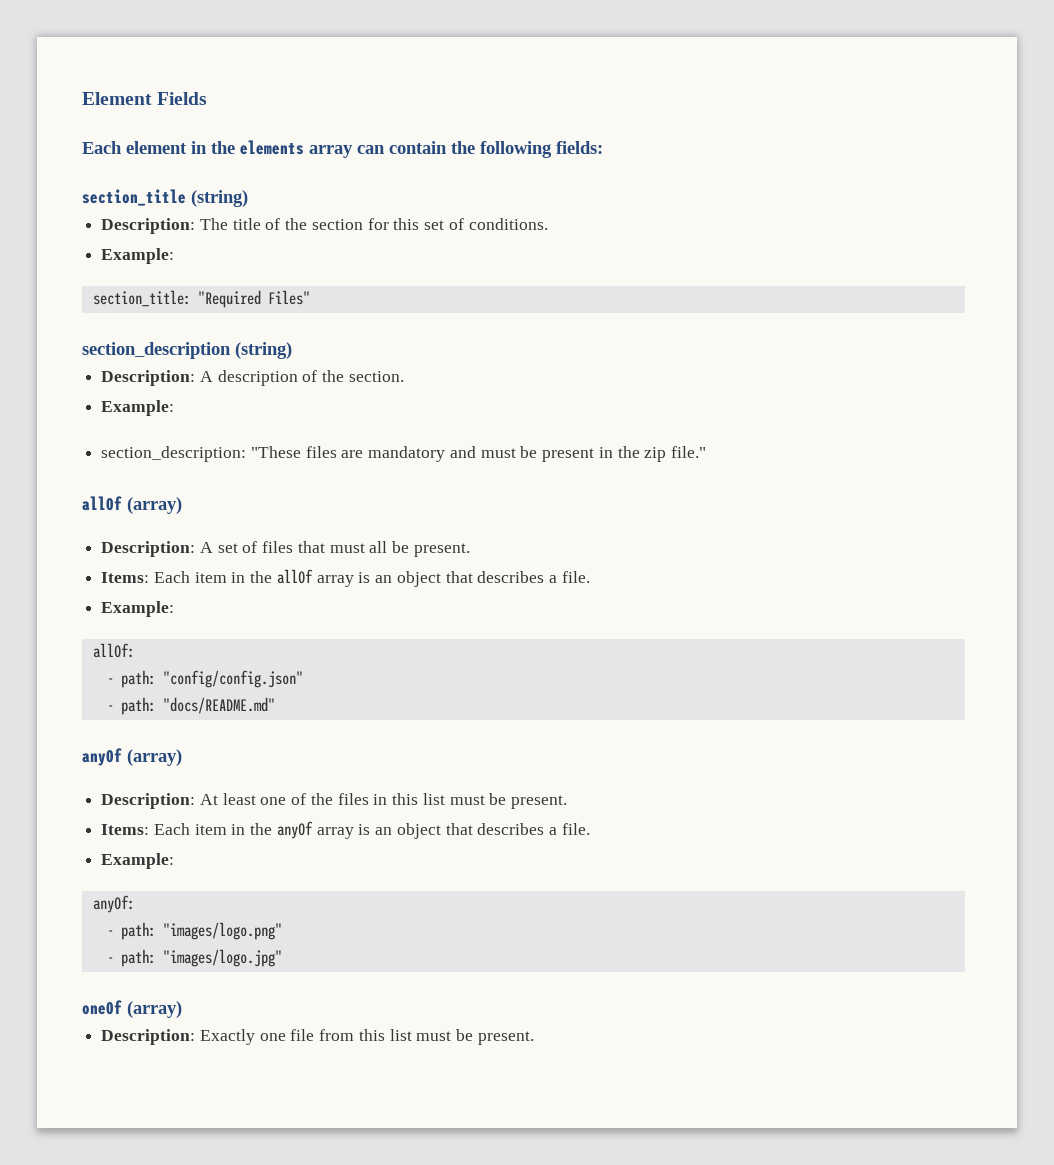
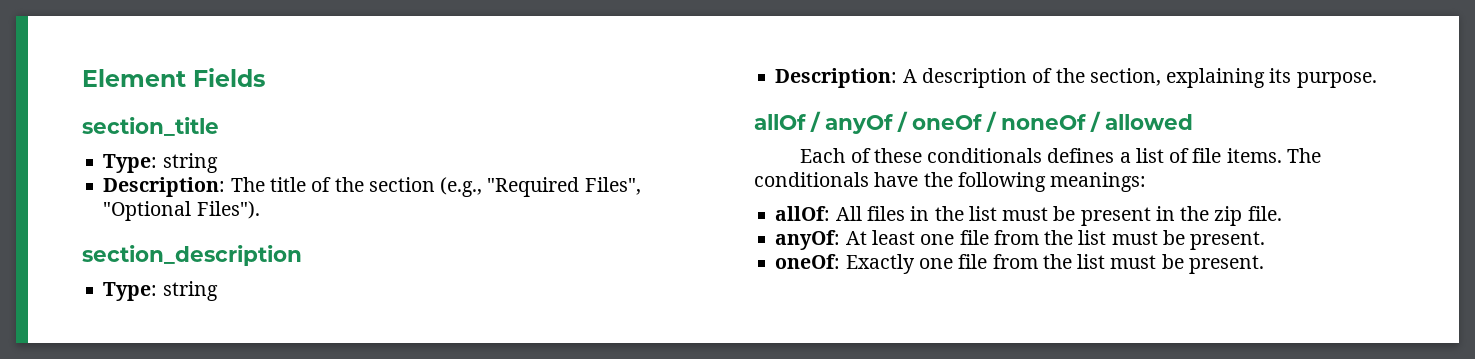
- Each element in the elements array can contain the following fields:
- section_title (string)
+ section_title
+ Type: string
- Description: The title of the section for this set of conditions.
- Example:
- section_title: "Required Files"
+ Description: The title of the section (e.g., "Required Files", "Optional Files").
- section_description (string)
+ section_description
+ Type: string
- Description: A description of the section.
- Example:
- section_description: "These files are mandatory and must be present in the zip file."
- allOf (array)
- Description: A set of files that must all be present.
- Items: Each item in the allOf array is an object that describes a file.
- Example:
- allOf:
- - path: "config/config.json"
- - path: "docs/README.md"
- anyOf (array)
- Description: At least one of the files in this list must be present.
- Items: Each item in the anyOf array is an object that describes a file.
- Example:
- anyOf:
- - path: "images/logo.png"
- - path: "images/logo.jpg"
- oneOf (array)
- Description: Exactly one file from this list must be present.
+ Description: A description of the section, explaining its purpose.
+ allOf / anyOf / oneOf / noneOf / allowed
+ Each of these conditionals defines a list of file items. The conditionals have the following meanings:
+ allOf: All files in the list must be present in the zip file.
+ anyOf: At least one file from the list must be present.
+ oneOf: Exactly one file from the list must be present.

